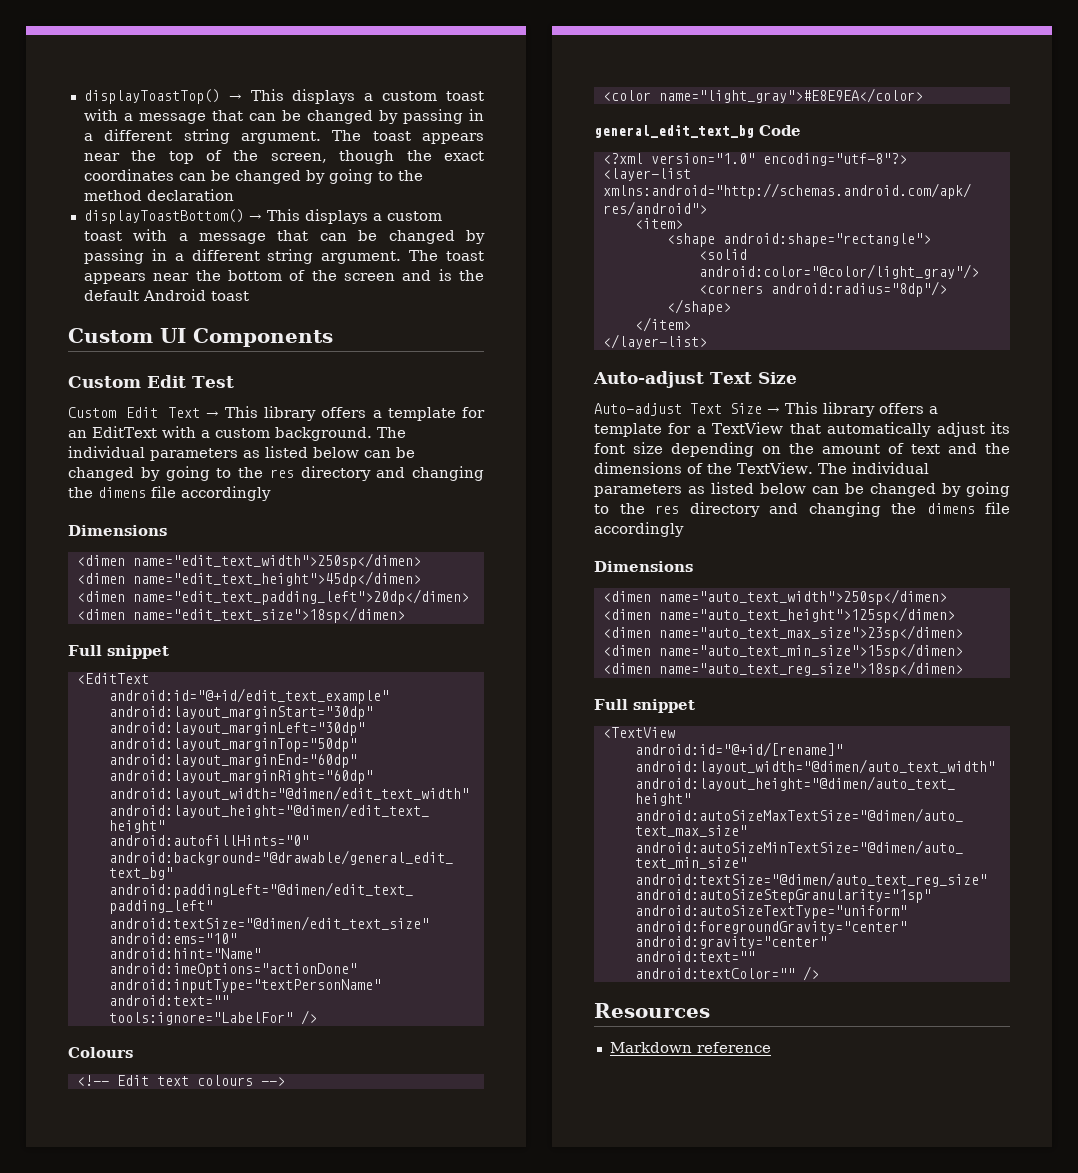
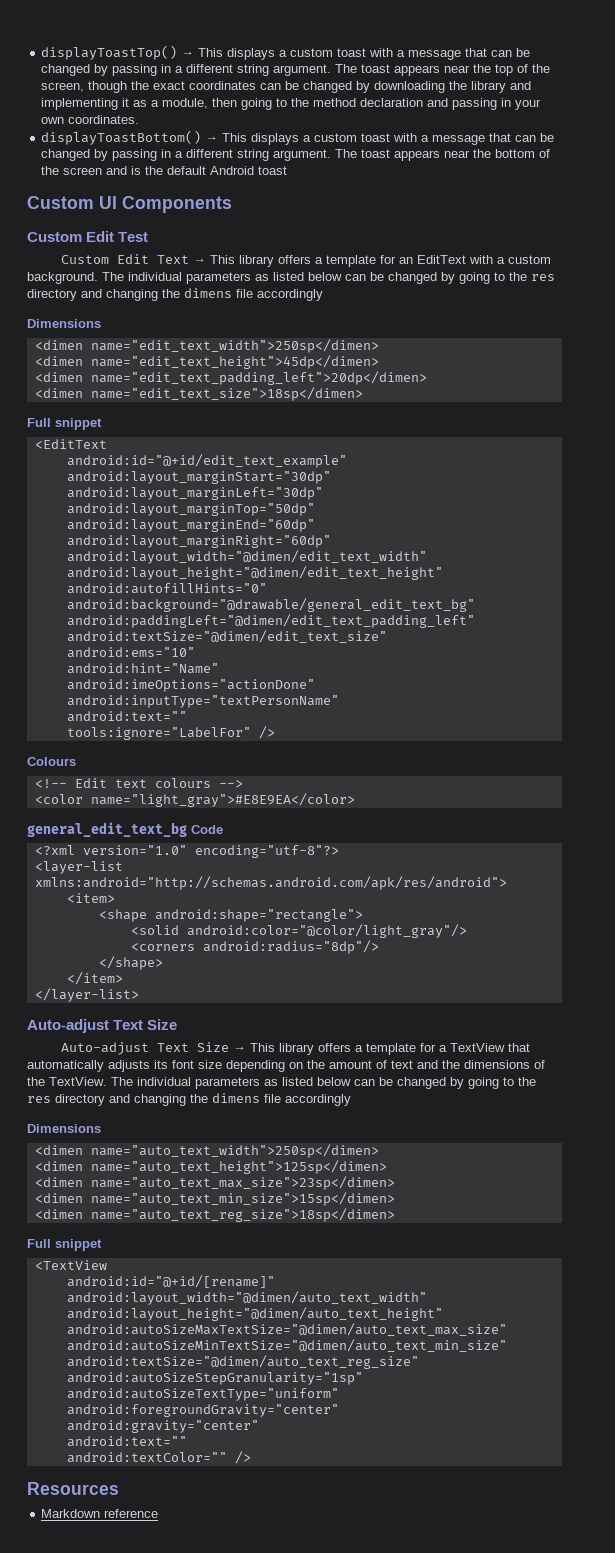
- The toast appears near the top of the screen, though the exact coordinates can be changed by going to the method declaration
+ The toast appears near the top of the screen, though the exact coordinates can be changed by downloading the library and implementing it as a module, then going to the method declaration and passing in your own coordinates.
- Auto-adjust Text Size → This library offers a template for a TextView that automatically adjust its font size depending on the amount of text and the dimensions of the TextView.
+ Auto-adjust Text Size → This library offers a template for a TextView that automatically adjusts its font size depending on the amount of text and the dimensions of the TextView.

